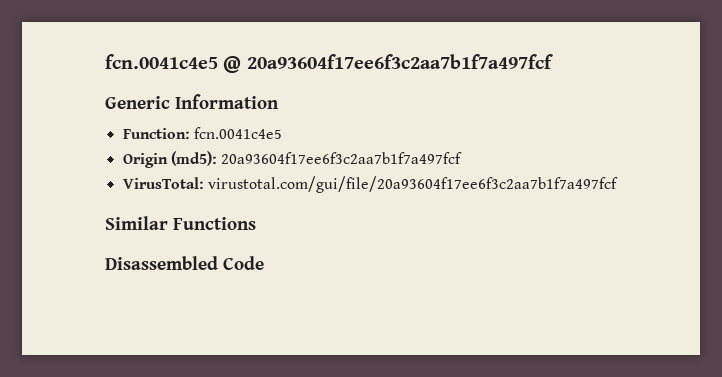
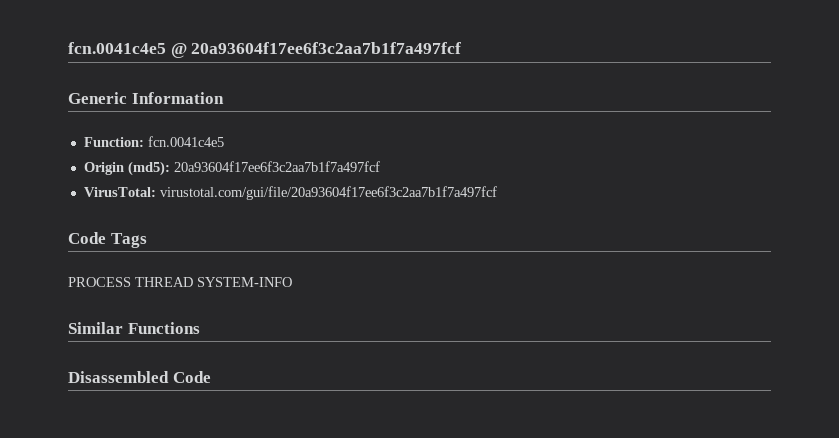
+ Code Tags
+ PROCESS THREAD SYSTEM-INFO

